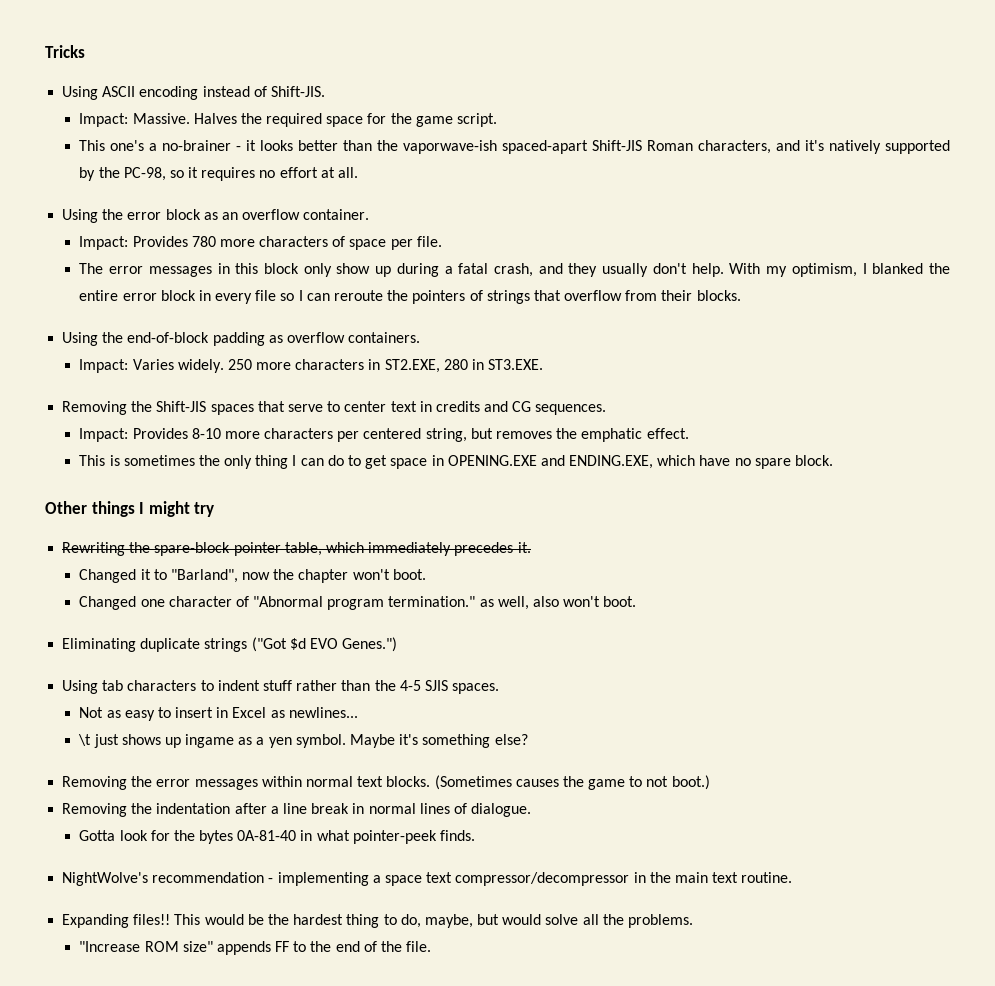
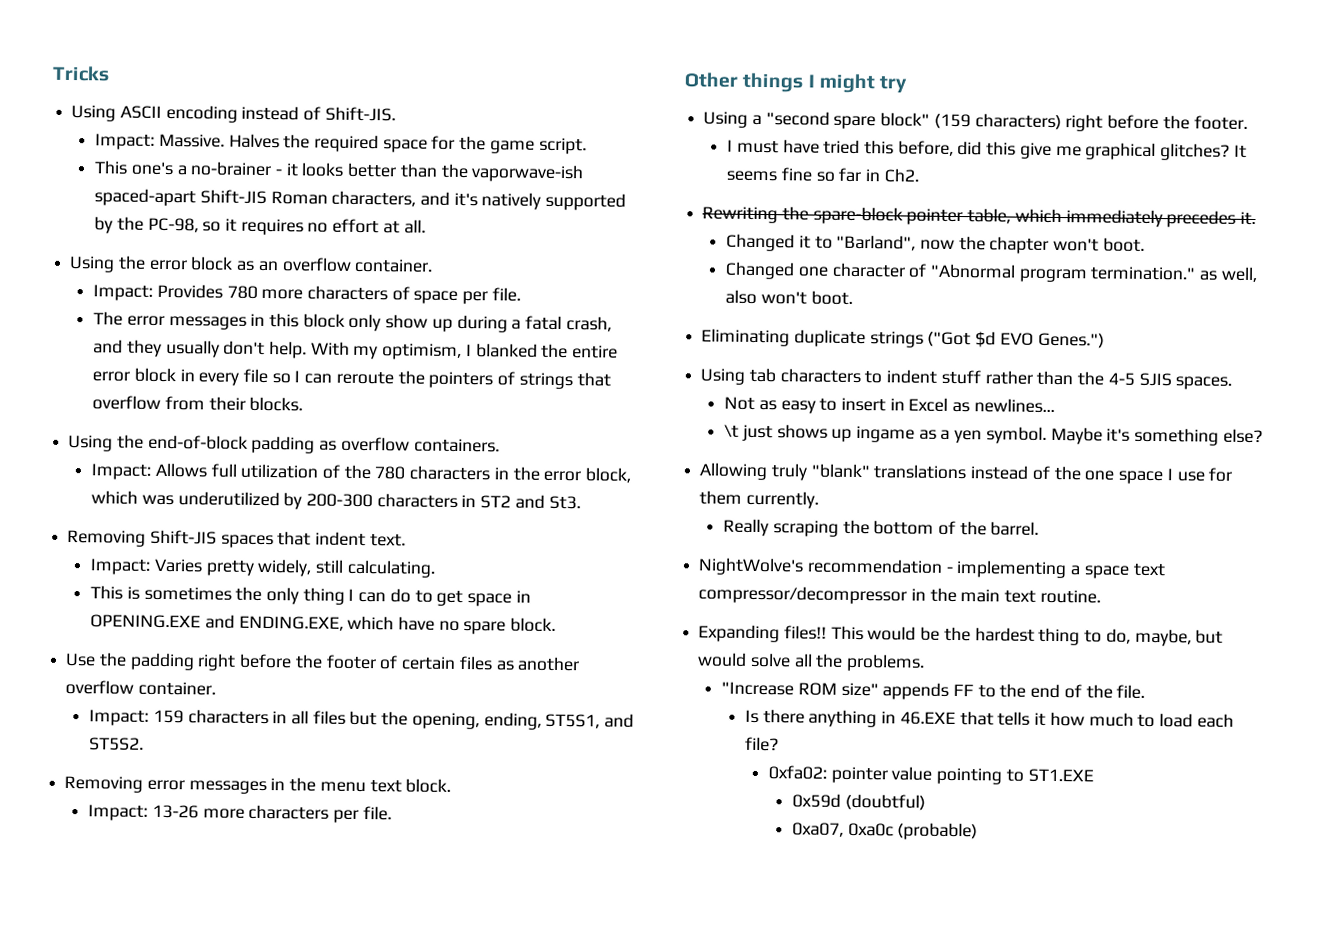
- Impact: Varies widely. 250 more characters in ST2.EXE, 280 in ST3.EXE.
- Removing the Shift-JIS spaces that serve to center text in credits and CG sequences.
- Impact: Provides 8-10 more characters per centered string, but removes the emphatic effect.
+ Impact: Allows full utilization of the 780 characters in the error block, which was underutilized by 200-300 characters in ST2 and St3.
+ Removing Shift-JIS spaces that indent text.
+ Impact: Varies pretty widely, still calculating.
+ Use the padding right before the footer of certain files as another overflow container.
+ Impact: 159 characters in all files but the opening, ending, ST5S1, and ST5S2.
+ Removing error messages in the menu text block.
+ Impact: 13-26 more characters per file.
+ Using a "second spare block" (159 characters) right before the footer.
+ I must have tried this before, did this give me graphical glitches? It seems fine so far in Ch2.
- Removing the error messages within normal text blocks. (Sometimes causes the game to not boot.)
- Removing the indentation after a line break in normal lines of dialogue.
- Gotta look for the bytes 0A-81-40 in what pointer-peek finds.
+ Allowing truly "blank" translations instead of the one space I use for them currently.
+ Really scraping the bottom of the barrel.
+ Is there anything in 46.EXE that tells it how much to load each file?
+ 0xfa02: pointer value pointing to ST1.EXE
+ 0x59d (doubtful)
+ 0xa07, 0xa0c (probable)

